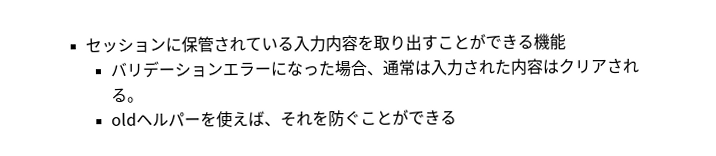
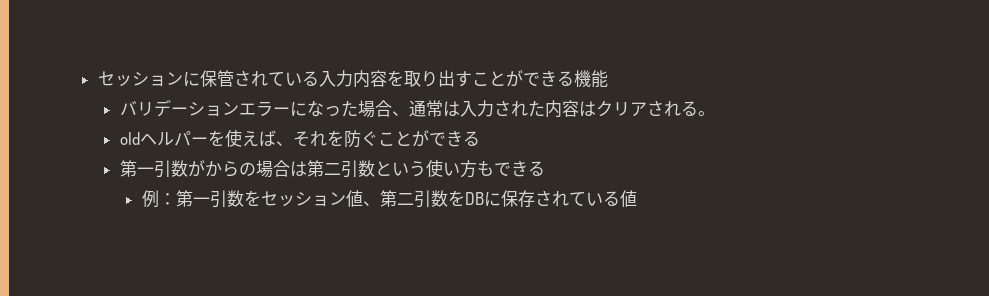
+ 第一引数がからの場合は第二引数という使い方もできる
+ 例：第一引数をセッション値、第二引数をDBに保存されている値

